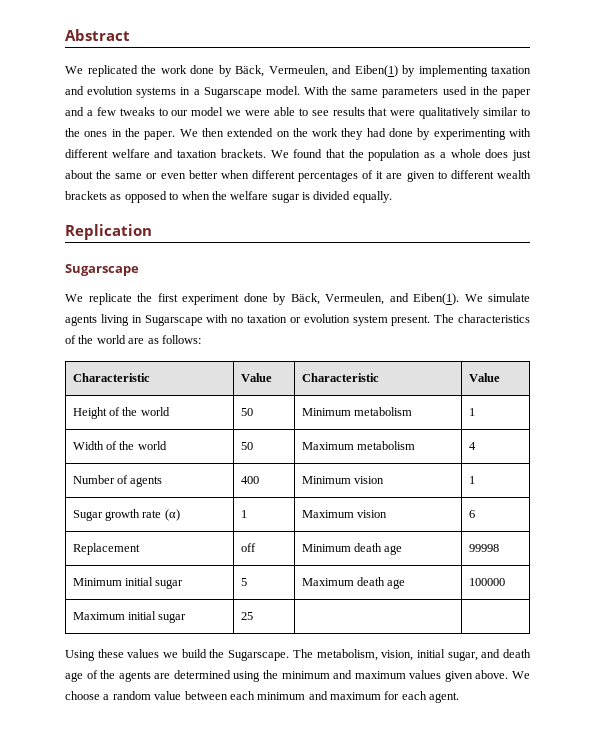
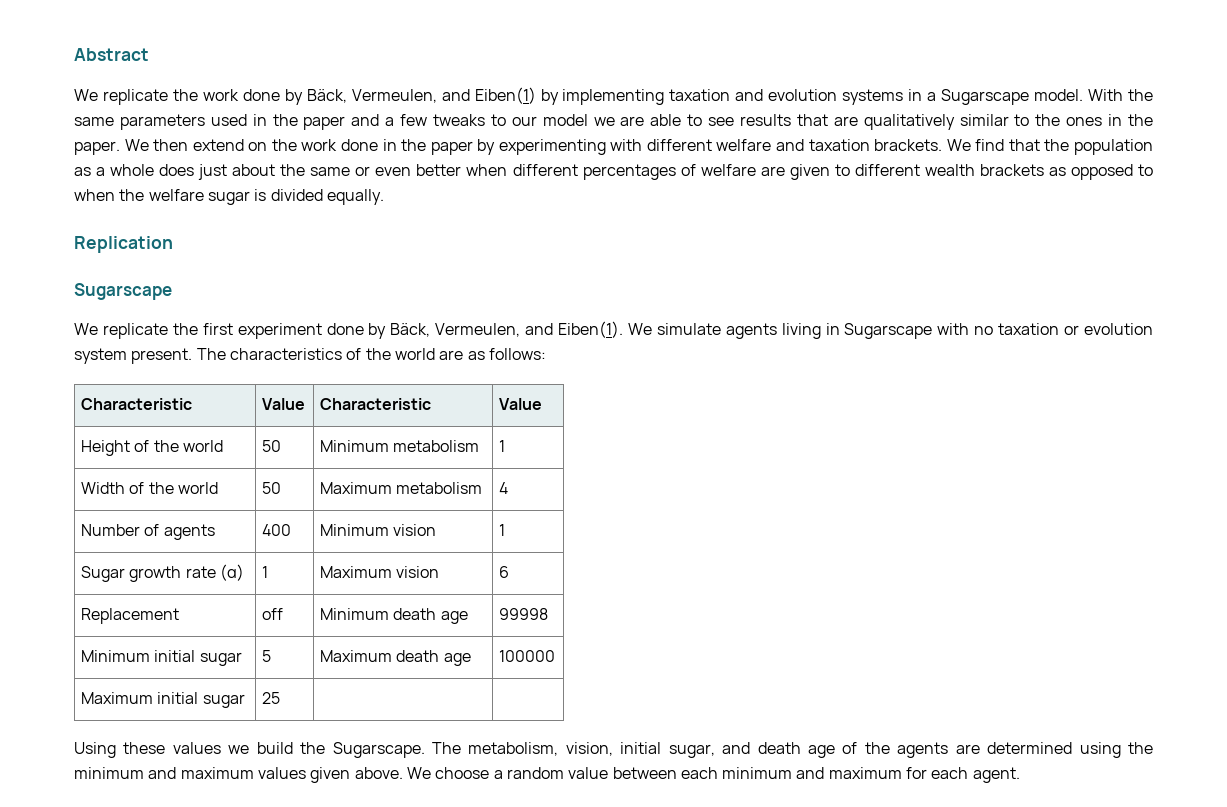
- We replicated the work done by Bäck, Vermeulen, and Eiben(1) by implementing taxation and evolution systems in a Sugarscape model.
+ We replicate the work done by Bäck, Vermeulen, and Eiben(1) by implementing taxation and evolution systems in a Sugarscape model.
- With the same parameters used in the paper and a few tweaks to our model we were able to see results that were qualitatively similar to the ones in the paper.
+ With the same parameters used in the paper and a few tweaks to our model we are able to see results that are qualitatively similar to the ones in the paper.
- We then extended on the work they had done by experimenting with different welfare and taxation brackets.
+ We then extend on the work done in the paper by experimenting with different welfare and taxation brackets.
- We found that the population as a whole does just about the same or even better when different percentages of it are given to different wealth brackets as opposed to when the welfare sugar is divided equally.
+ We find that the population as a whole does just about the same or even better when different percentages of welfare are given to different wealth brackets as opposed to when the welfare sugar is divided equally.

